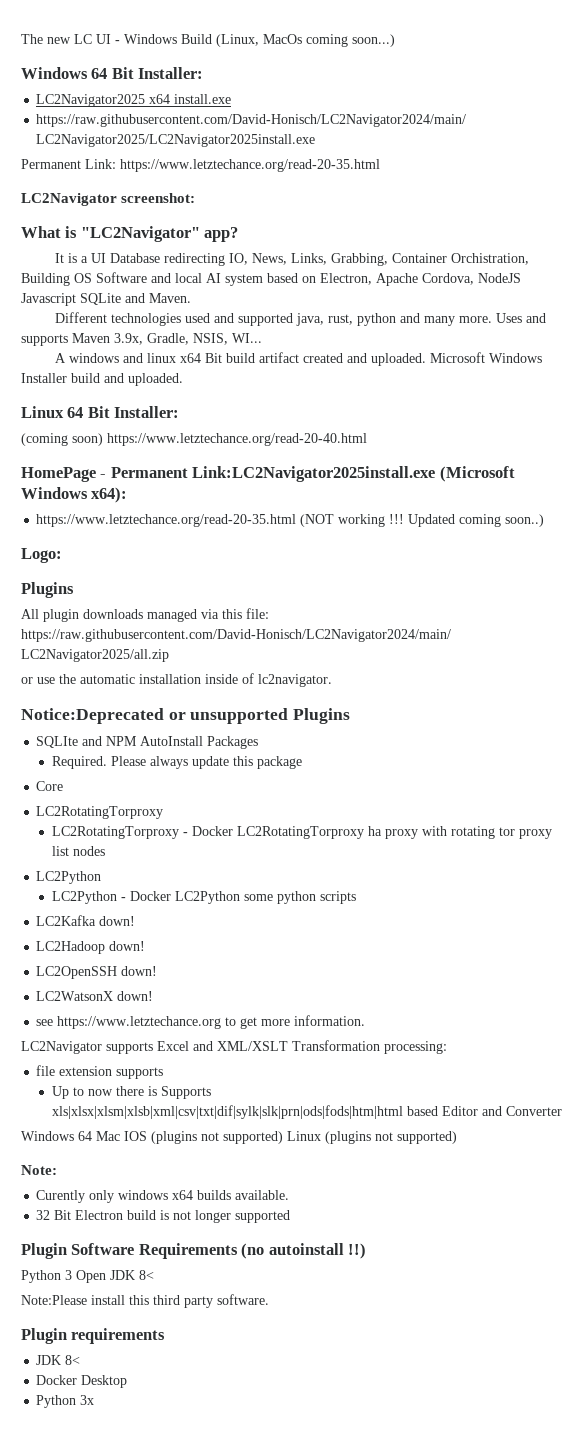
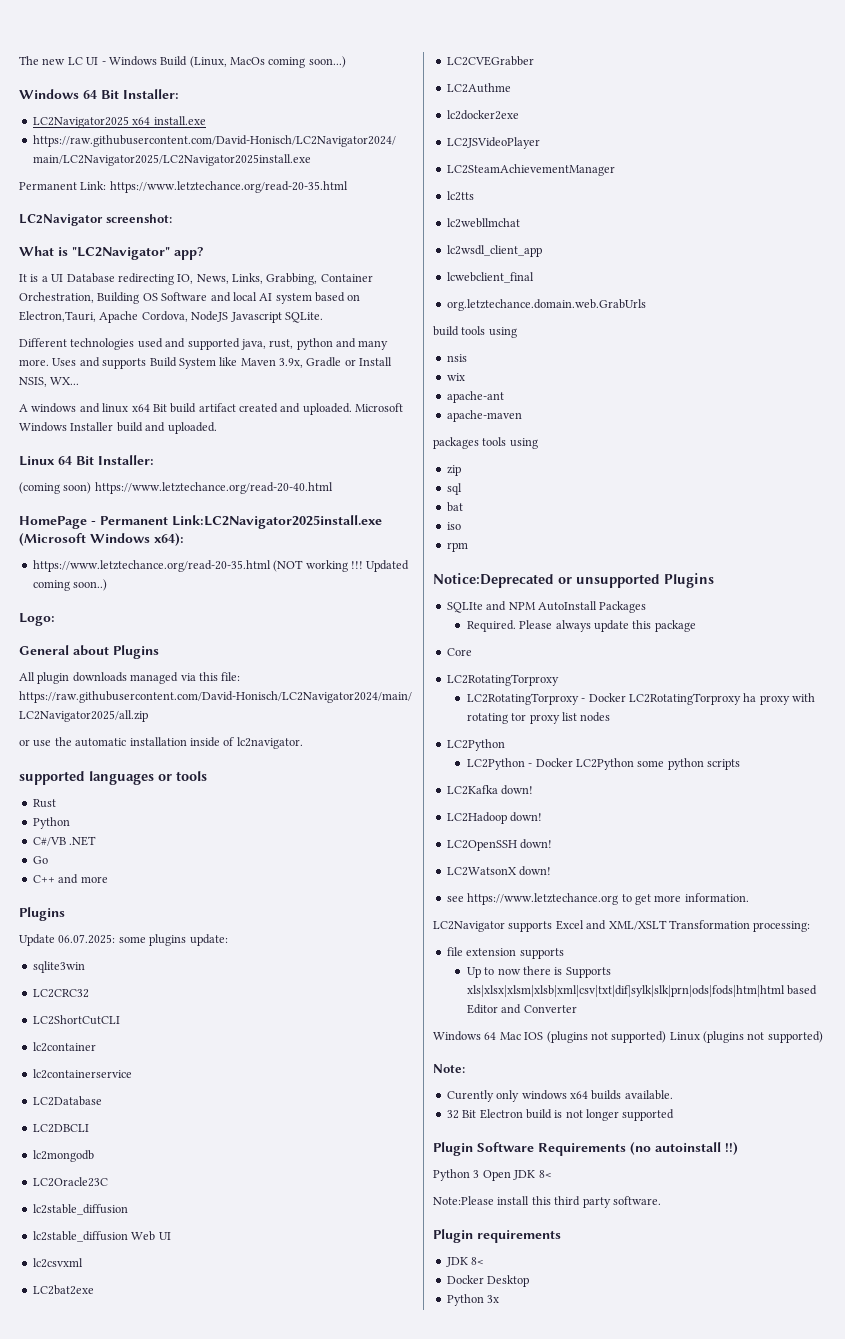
- It is a UI Database redirecting IO, News, Links, Grabbing, Container Orchistration, Building OS Software and local AI system based on Electron, Apache Cordova, NodeJS Javascript SQLite and Maven.
+ It is a UI Database redirecting IO, News, Links, Grabbing, Container Orchestration, Building OS Software and local AI system based on Electron,Tauri, Apache Cordova, NodeJS Javascript SQLite.
- Uses and supports Maven 3.9x, Gradle, NSIS, WI...
+ Uses and supports Build System like Maven 3.9x, Gradle or Install NSIS, WX...
  Logo:
- Plugins
+ General about Plugins
+ supported languages or tools
+ Rust
+ Python
+ C#/VB .NET
+ Go
+ C++ and more
+ Plugins
+ Update 06.07.2025: some plugins update:
+ sqlite3win
+ LC2CRC32
+ LC2ShortCutCLI
+ lc2container
+ lc2containerservice
+ LC2Database
+ LC2DBCLI
+ lc2mongodb
+ LC2Oracle23C
+ lc2stable_diffusion
+ lc2stable_diffusion Web UI
+ lc2csvxml
+ LC2bat2exe
+ LC2CVEGrabber
+ LC2Authme
+ lc2docker2exe
+ LC2JSVideoPlayer
+ LC2SteamAchievementManager
+ lc2tts
+ lc2webllmchat
+ lc2wsdl_client_app
+ lcwebclient_final
+ org.letztechance.domain.web.GrabUrls
+ build tools using
+ nsis
+ wix
+ apache-ant
+ apache-maven
+ packages tools using
+ zip
+ sql
+ bat
+ iso
+ rpm

